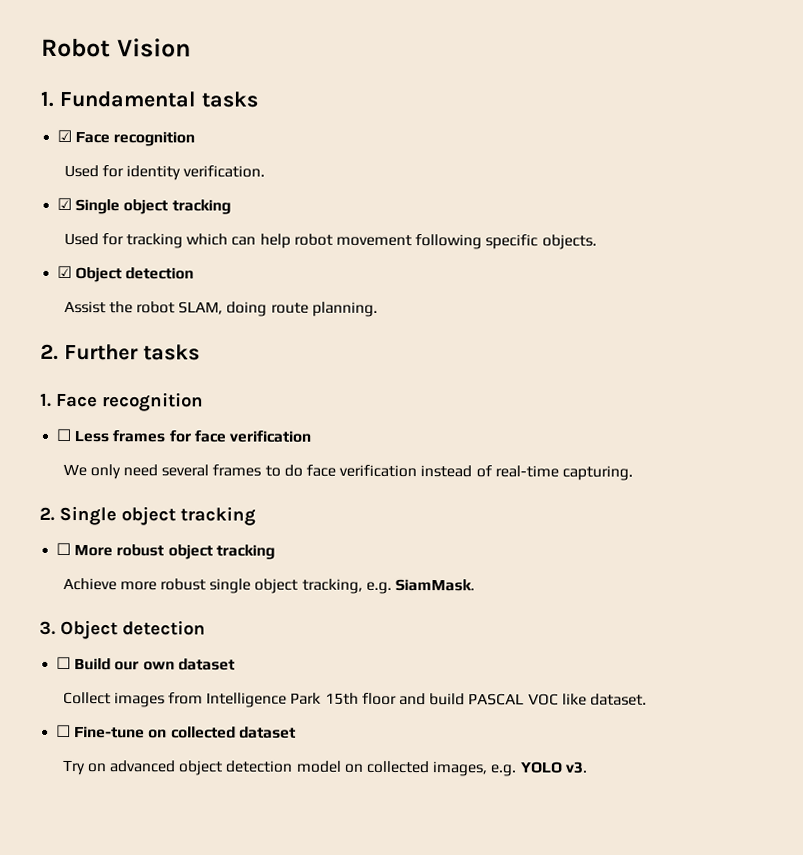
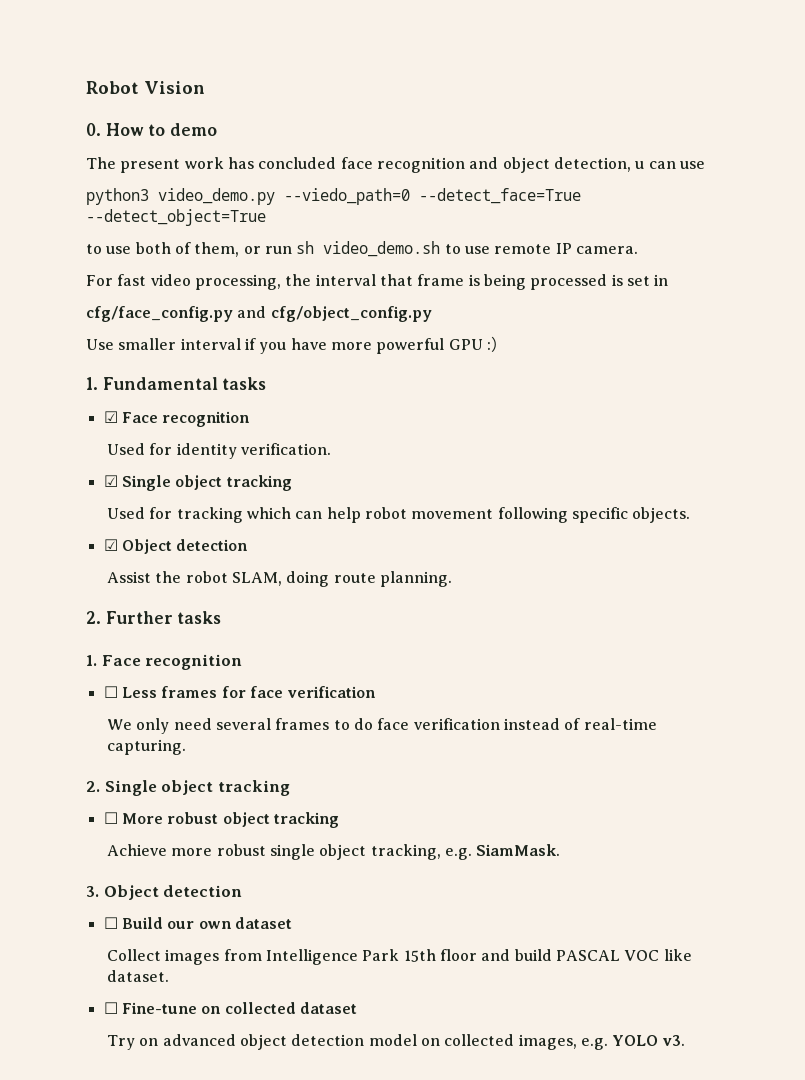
+ 0. How to demo
+ The present work has concluded face recognition and object detection, u can use
+ python3 video_demo.py --viedo_path=0 --detect_face=True --detect_object=True
+ to use both of them, or run sh video_demo.sh to use remote IP camera.
+ For fast video processing, the interval that frame is being processed is set in
+ cfg/face_config.py and cfg/object_config.py
+ Use smaller interval if you have more powerful GPU :）

